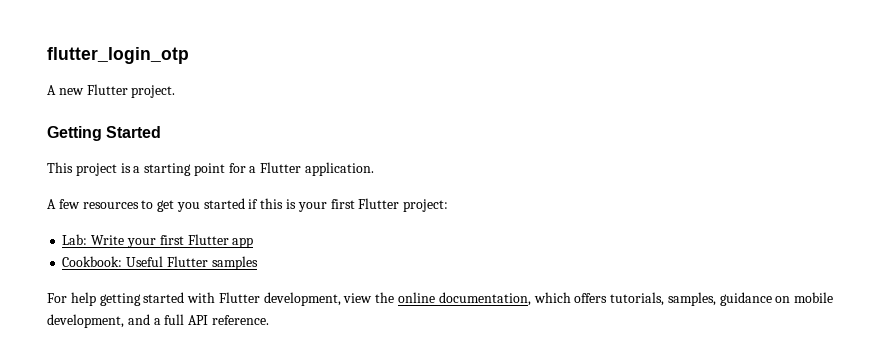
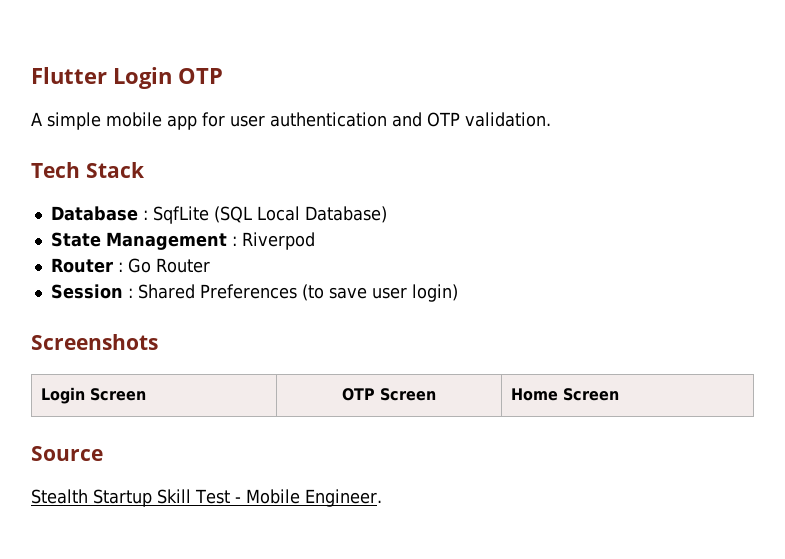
- flutter_login_otp
- A new Flutter project.
- Getting Started
- This project is a starting point for a Flutter application.
- A few resources to get you started if this is your first Flutter project:
- Lab: Write your first Flutter app
- Cookbook: Useful Flutter samples
- For help getting started with Flutter development, view the online documentation, which offers tutorials, samples, guidance on mobile development, and a full API reference.
+ Flutter Login OTP
+ A simple mobile app for user authentication and OTP validation.
+ Tech Stack
+ Database : SqfLite (SQL Local Database)
+ State Management : Riverpod
+ Router : Go Router
+ Session : Shared Preferences (to save user login)
+ Screenshots
+ Login Screen | OTP Screen | Home Screen
+ Source
+ Stealth Startup Skill Test - Mobile Engineer.

